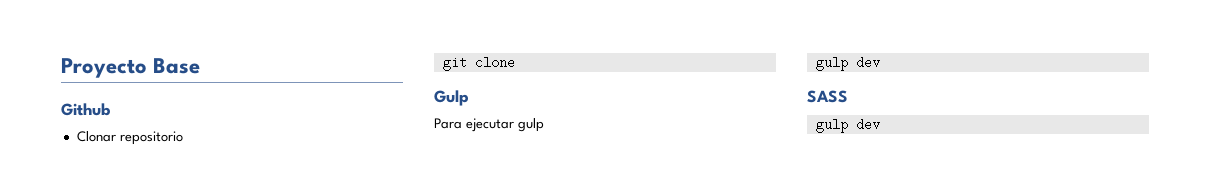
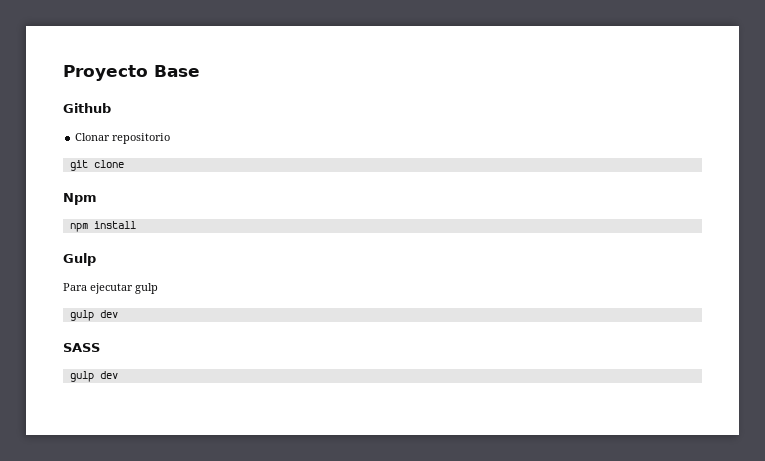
+ Npm
+ npm install

